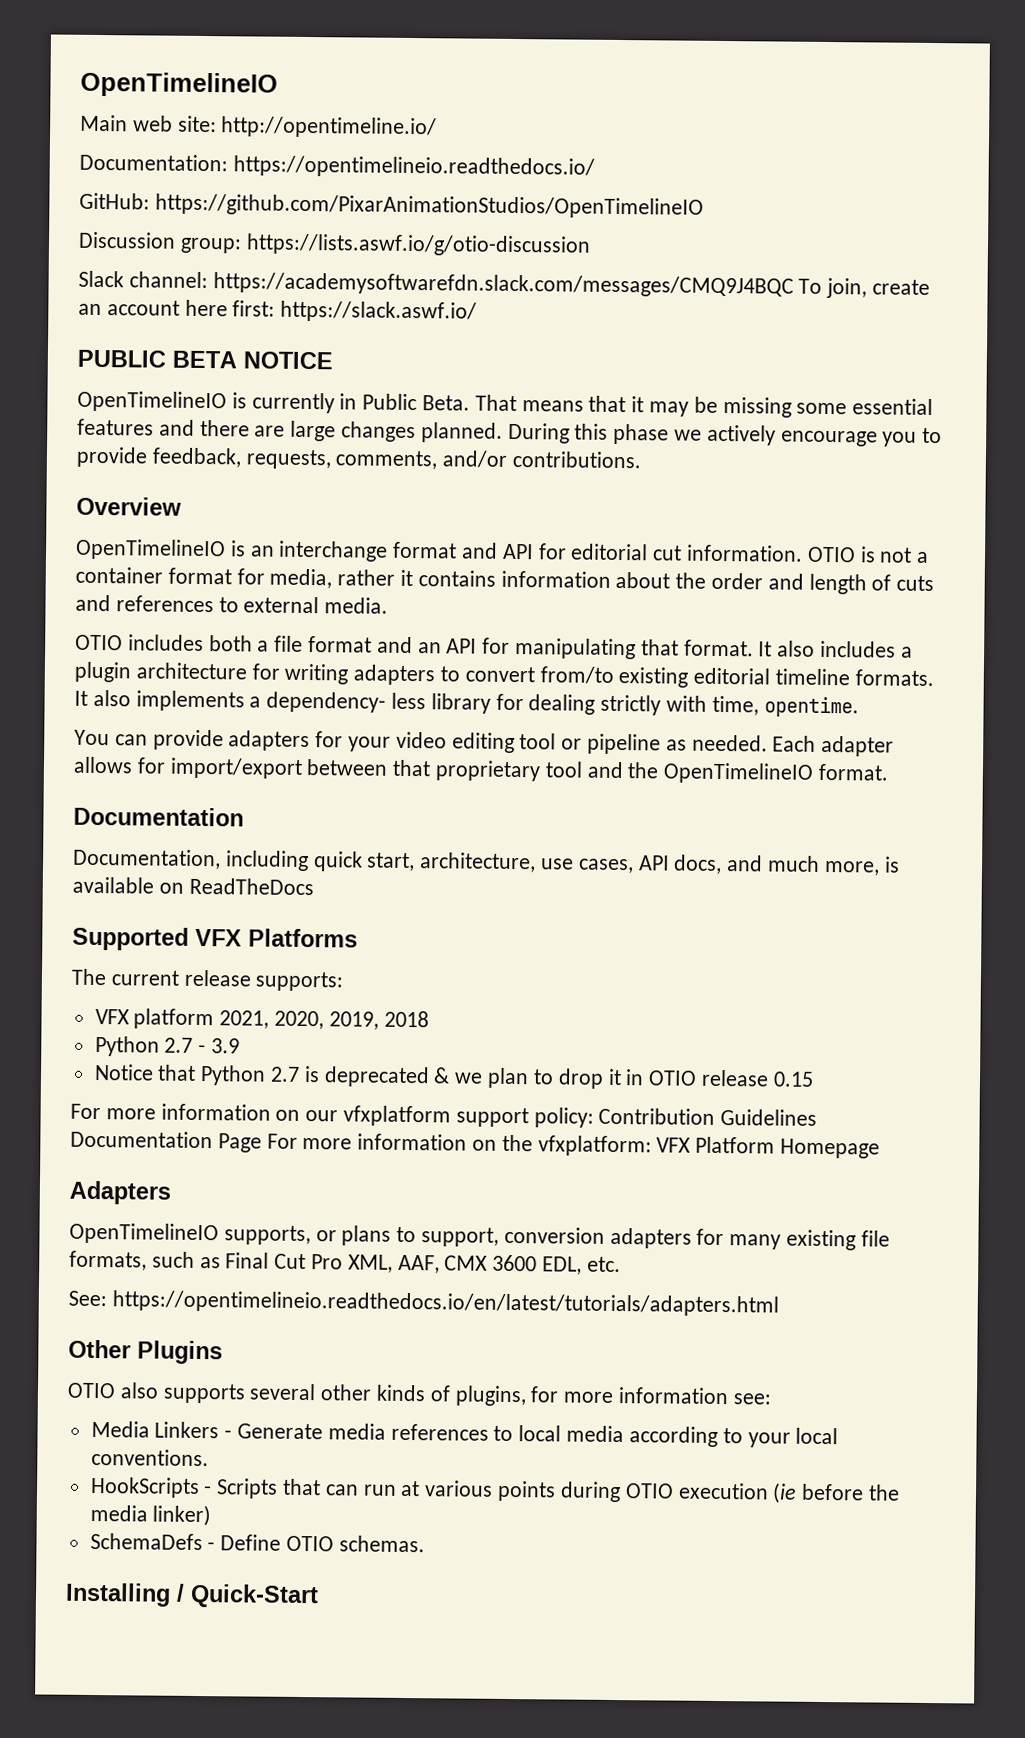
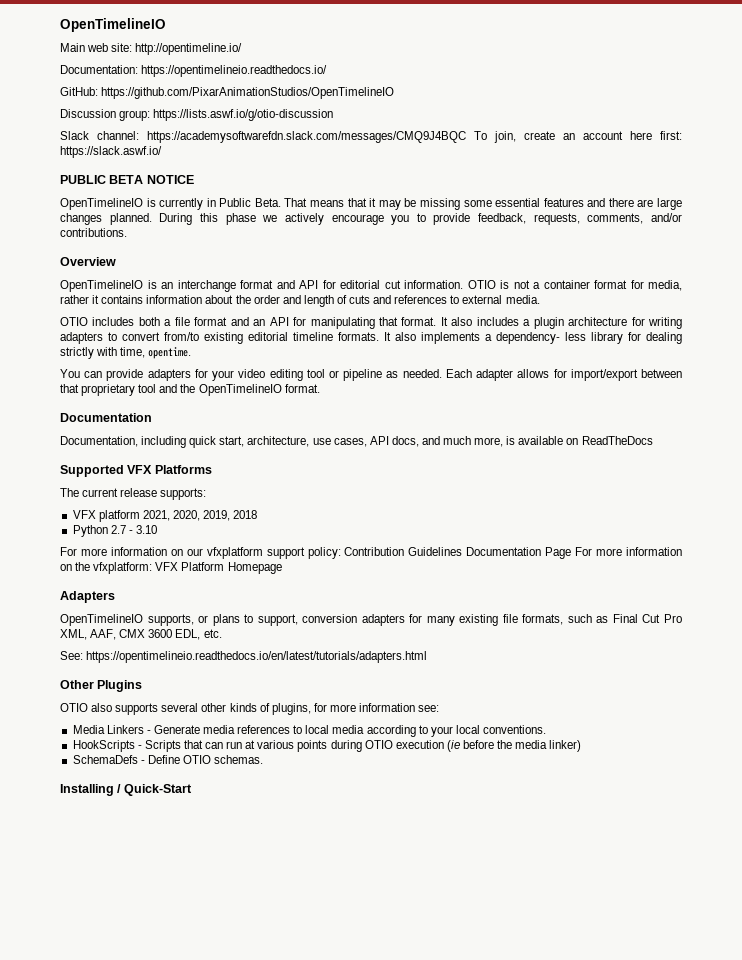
- Python 2.7 - 3.9
- Notice that Python 2.7 is deprecated & we plan to drop it in OTIO release 0.15
+ Python 2.7 - 3.10

